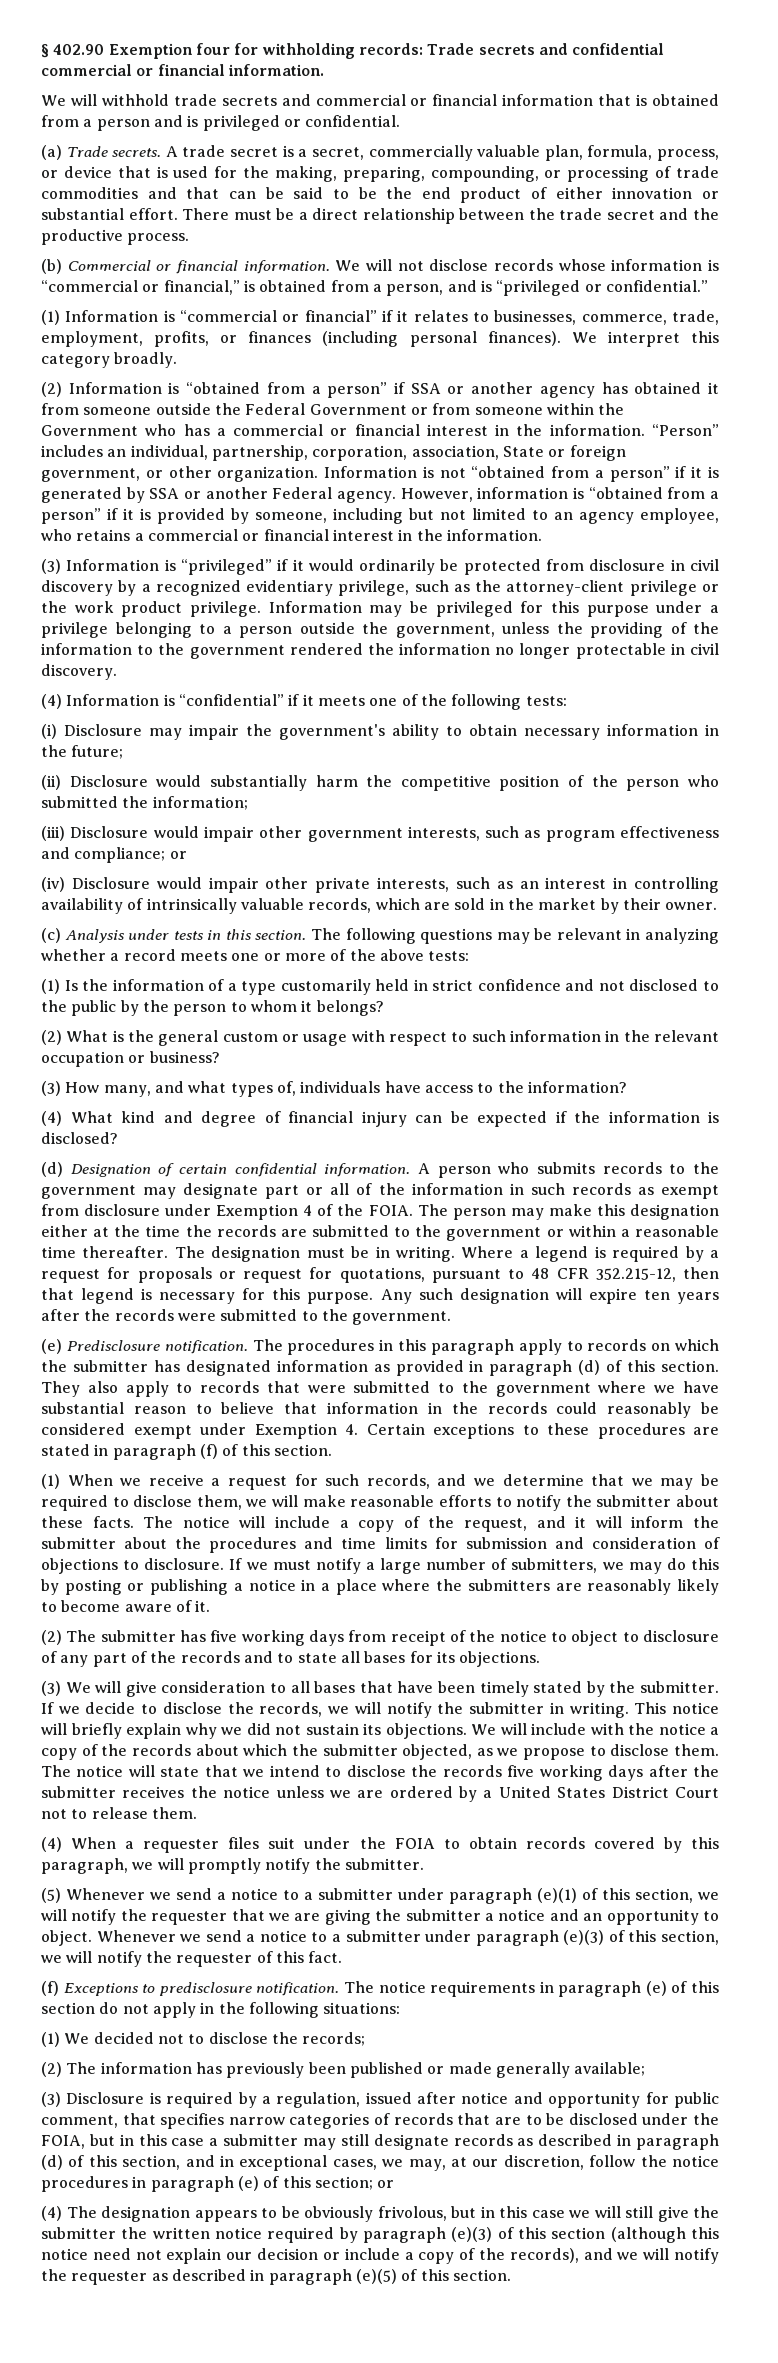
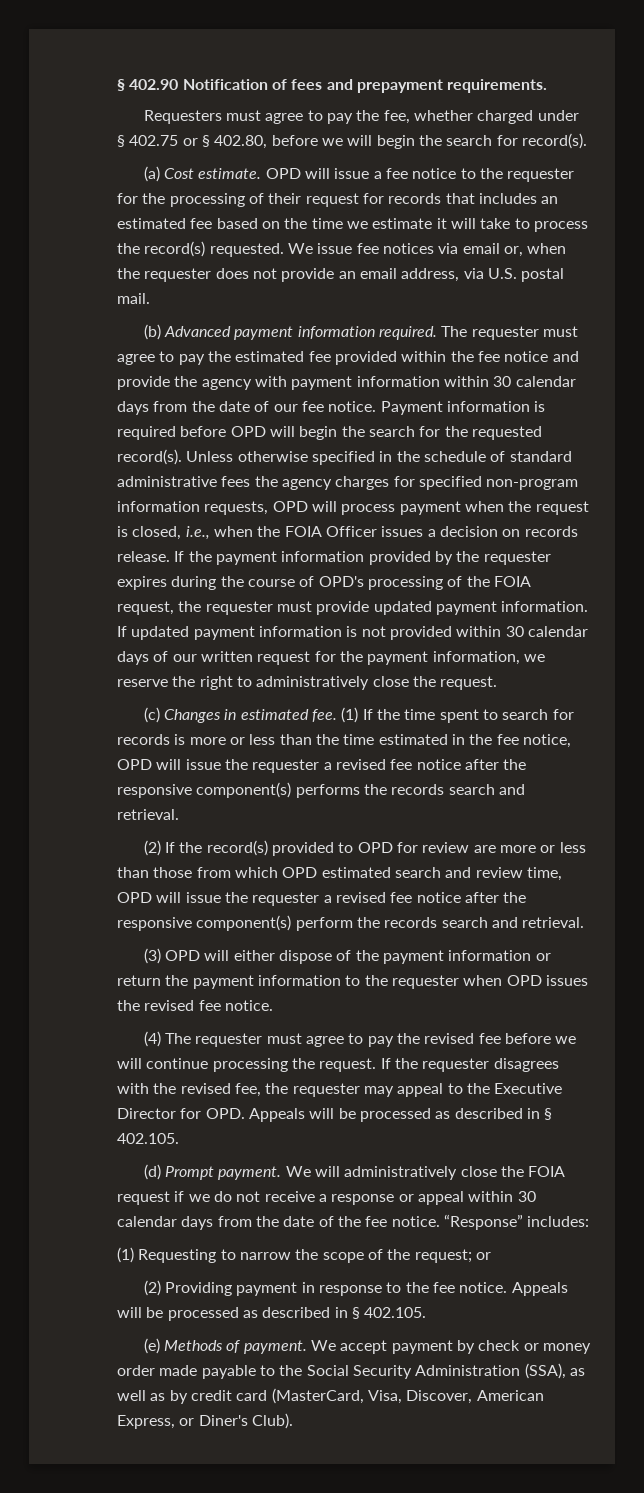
- § 402.90 Exemption four for withholding records: Trade secrets and confidential commercial or financial information.
- We will withhold trade secrets and commercial or financial information that is obtained from a person and is privileged or confidential.
- (a) Trade secrets. A trade secret is a secret, commercially valuable plan, formula, process, or device that is used for the making, preparing, compounding, or processing of trade commodities and that can be said to be the end product of either innovation or substantial effort. There must be a direct relationship between the trade secret and the productive process.
- (b) Commercial or financial information. We will not disclose records whose information is “commercial or financial,” is obtained from a person, and is “privileged or confidential.”
- (1) Information is “commercial or financial” if it relates to businesses, commerce, trade, employment, profits, or finances (including personal finances). We interpret this category broadly.
- (2) Information is “obtained from a person” if SSA or another agency has obtained it from someone outside the Federal Government or from someone within the Government who has a commercial or financial interest in the information. “Person” includes an individual, partnership, corporation, association, State or foreign government, or other organization. Information is not “obtained from a person” if it is generated by SSA or another Federal agency. However, information is “obtained from a person” if it is provided by someone, including but not limited to an agency employee, who retains a commercial or financial interest in the information.
- (3) Information is “privileged” if it would ordinarily be protected from disclosure in civil discovery by a recognized evidentiary privilege, such as the attorney-client privilege or the work product privilege. Information may be privileged for this purpose under a privilege belonging to a person outside the government, unless the providing of the information to the government rendered the information no longer protectable in civil discovery.
- (4) Information is “confidential” if it meets one of the following tests:
- (i) Disclosure may impair the government's ability to obtain necessary information in the future;
- (ii) Disclosure would substantially harm the competitive position of the person who submitted the information;
- (iii) Disclosure would impair other government interests, such as program effectiveness and compliance; or
- (iv) Disclosure would impair other private interests, such as an interest in controlling availability of intrinsically valuable records, which are sold in the market by their owner.
- (c) Analysis under tests in this section. The following questions may be relevant in analyzing whether a record meets one or more of the above tests:
- (1) Is the information of a type customarily held in strict confidence and not disclosed to the public by the person to whom it belongs?
- (2) What is the general custom or usage with respect to such information in the relevant occupation or business?
- (3) How many, and what types of, individuals have access to the information?
- (4) What kind and degree of financial injury can be expected if the information is disclosed?
- (d) Designation of certain confidential information. A person who submits records to the government may designate part or all of the information in such records as exempt from disclosure under Exemption 4 of the FOIA. The person may make this designation either at the time the records are submitted to the government or within a reasonable time thereafter. The designation must be in writing. Where a legend is required by a request for proposals or request for quotations, pursuant to 48 CFR 352.215-12, then that legend is necessary for this purpose. Any such designation will expire ten years after the records were submitted to the government.
- (e) Predisclosure notification. The procedures in this paragraph apply to records on which the submitter has designated information as provided in paragraph (d) of this section. They also apply to records that were submitted to the government where we have substantial reason to believe that information in the records could reasonably be considered exempt under Exemption 4. Certain exceptions to these procedures are stated in paragraph (f) of this section.
- (1) When we receive a request for such records, and we determine that we may be required to disclose them, we will make reasonable efforts to notify the submitter about these facts. The notice will include a copy of the request, and it will inform the submitter about the procedures and time limits for submission and consideration of objections to disclosure. If we must notify a large number of submitters, we may do this by posting or publishing a notice in a place where the submitters are reasonably likely to become aware of it.
- (2) The submitter has five working days from receipt of the notice to object to disclosure of any part of the records and to state all bases for its objections.
- (3) We will give consideration to all bases that have been timely stated by the submitter. If we decide to disclose the records, we will notify the submitter in writing. This notice will briefly explain why we did not sustain its objections. We will include with the notice a copy of the records about which the submitter objected, as we propose to disclose them. The notice will state that we intend to disclose the records five working days after the submitter receives the notice unless we are ordered by a United States District Court not to release them.
- (4) When a requester files suit under the FOIA to obtain records covered by this paragraph, we will promptly notify the submitter.
- (5) Whenever we send a notice to a submitter under paragraph (e)(1) of this section, we will notify the requester that we are giving the submitter a notice and an opportunity to object. Whenever we send a notice to a submitter under paragraph (e)(3) of this section, we will notify the requester of this fact.
- (f) Exceptions to predisclosure notification. The notice requirements in paragraph (e) of this section do not apply in the following situations:
- (1) We decided not to disclose the records;
- (2) The information has previously been published or made generally available;
- (3) Disclosure is required by a regulation, issued after notice and opportunity for public comment, that specifies narrow categories of records that are to be disclosed under the FOIA, but in this case a submitter may still designate records as described in paragraph (d) of this section, and in exceptional cases, we may, at our discretion, follow the notice procedures in paragraph (e) of this section; or
- (4) The designation appears to be obviously frivolous, but in this case we will still give the submitter the written notice required by paragraph (e)(3) of this section (although this notice need not explain our decision or include a copy of the records), and we will notify the requester as described in paragraph (e)(5) of this section.
+ § 402.90 Notification of fees and prepayment requirements.
+ Requesters must agree to pay the fee, whether charged under § 402.75 or § 402.80, before we will begin the search for record(s).
+ (a) Cost estimate. OPD will issue a fee notice to the requester for the processing of their request for records that includes an estimated fee based on the time we estimate it will take to process the record(s) requested. We issue fee notices via email or, when the requester does not provide an email address, via U.S. postal mail.
+ (b) Advanced payment information required. The requester must agree to pay the estimated fee provided within the fee notice and provide the agency with payment information within 30 calendar days from the date of our fee notice. Payment information is required before OPD will begin the search for the requested record(s). Unless otherwise specified in the schedule of standard administrative fees the agency charges for specified non-program information requests, OPD will process payment when the request is closed, i.e., when the FOIA Officer issues a decision on records release. If the payment information provided by the requester expires during the course of OPD's processing of the FOIA request, the requester must provide updated payment information. If updated payment information is not provided within 30 calendar days of our written request for the payment information, we reserve the right to administratively close the request.
+ (c) Changes in estimated fee. (1) If the time spent to search for records is more or less than the time estimated in the fee notice, OPD will issue the requester a revised fee notice after the responsive component(s) performs the records search and retrieval.
+ (2) If the record(s) provided to OPD for review are more or less than those from which OPD estimated search and review time, OPD will issue the requester a revised fee notice after the responsive component(s) perform the records search and retrieval.
+ (3) OPD will either dispose of the payment information or return the payment information to the requester when OPD issues the revised fee notice.
+ (4) The requester must agree to pay the revised fee before we will continue processing the request. If the requester disagrees with the revised fee, the requester may appeal to the Executive Director for OPD. Appeals will be processed as described in § 402.105.
+ (d) Prompt payment. We will administratively close the FOIA request if we do not receive a response or appeal within 30 calendar days from the date of the fee notice. “Response” includes:
+ (1) Requesting to narrow the scope of the request; or
+ (2) Providing payment in response to the fee notice. Appeals will be processed as described in § 402.105.
+ (e) Methods of payment. We accept payment by check or money order made payable to the Social Security Administration (SSA), as well as by credit card (MasterCard, Visa, Discover, American Express, or Diner's Club).

